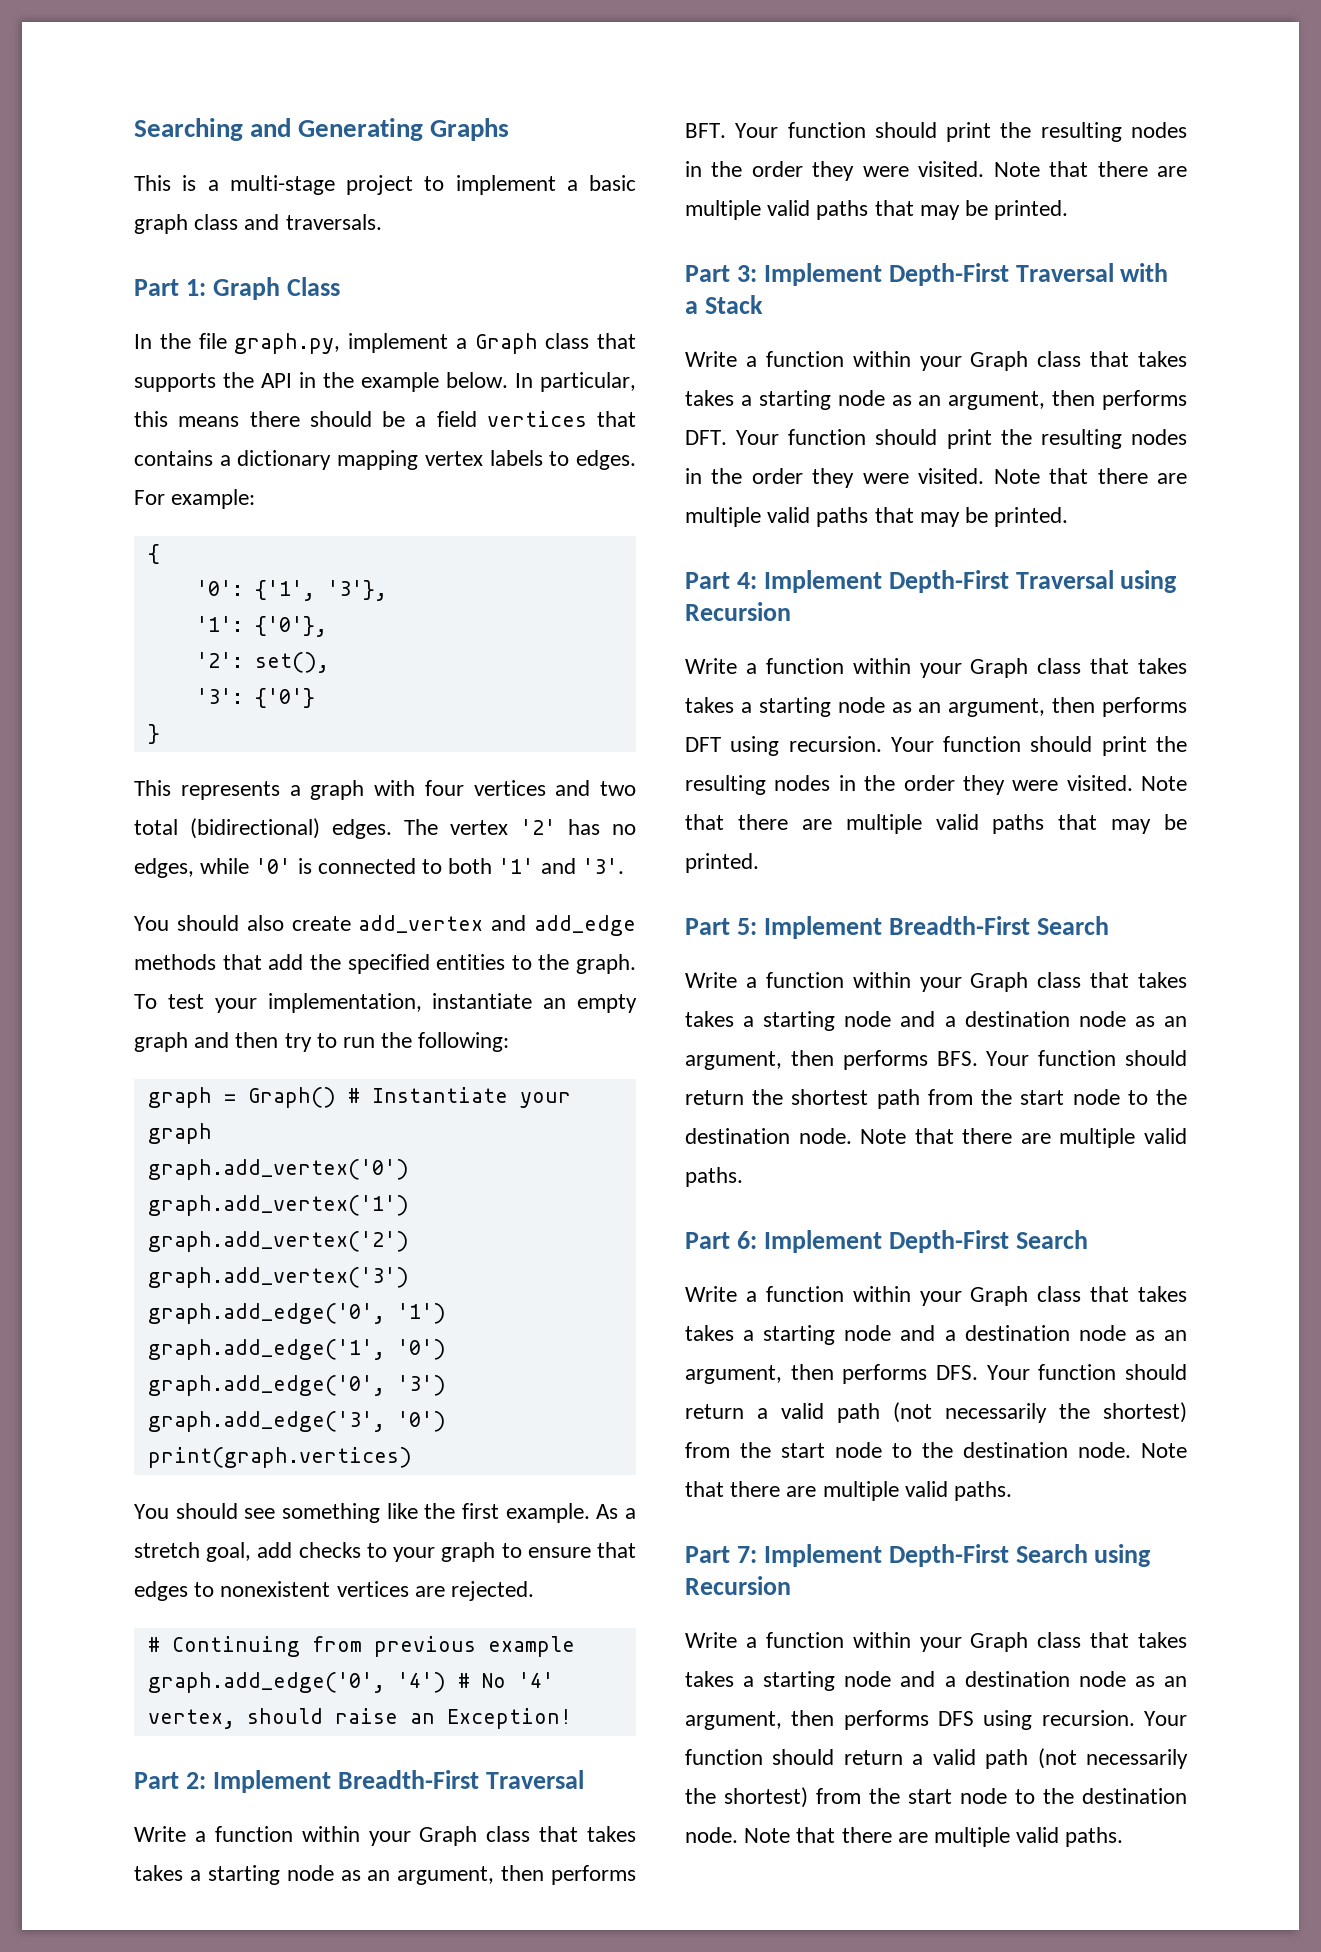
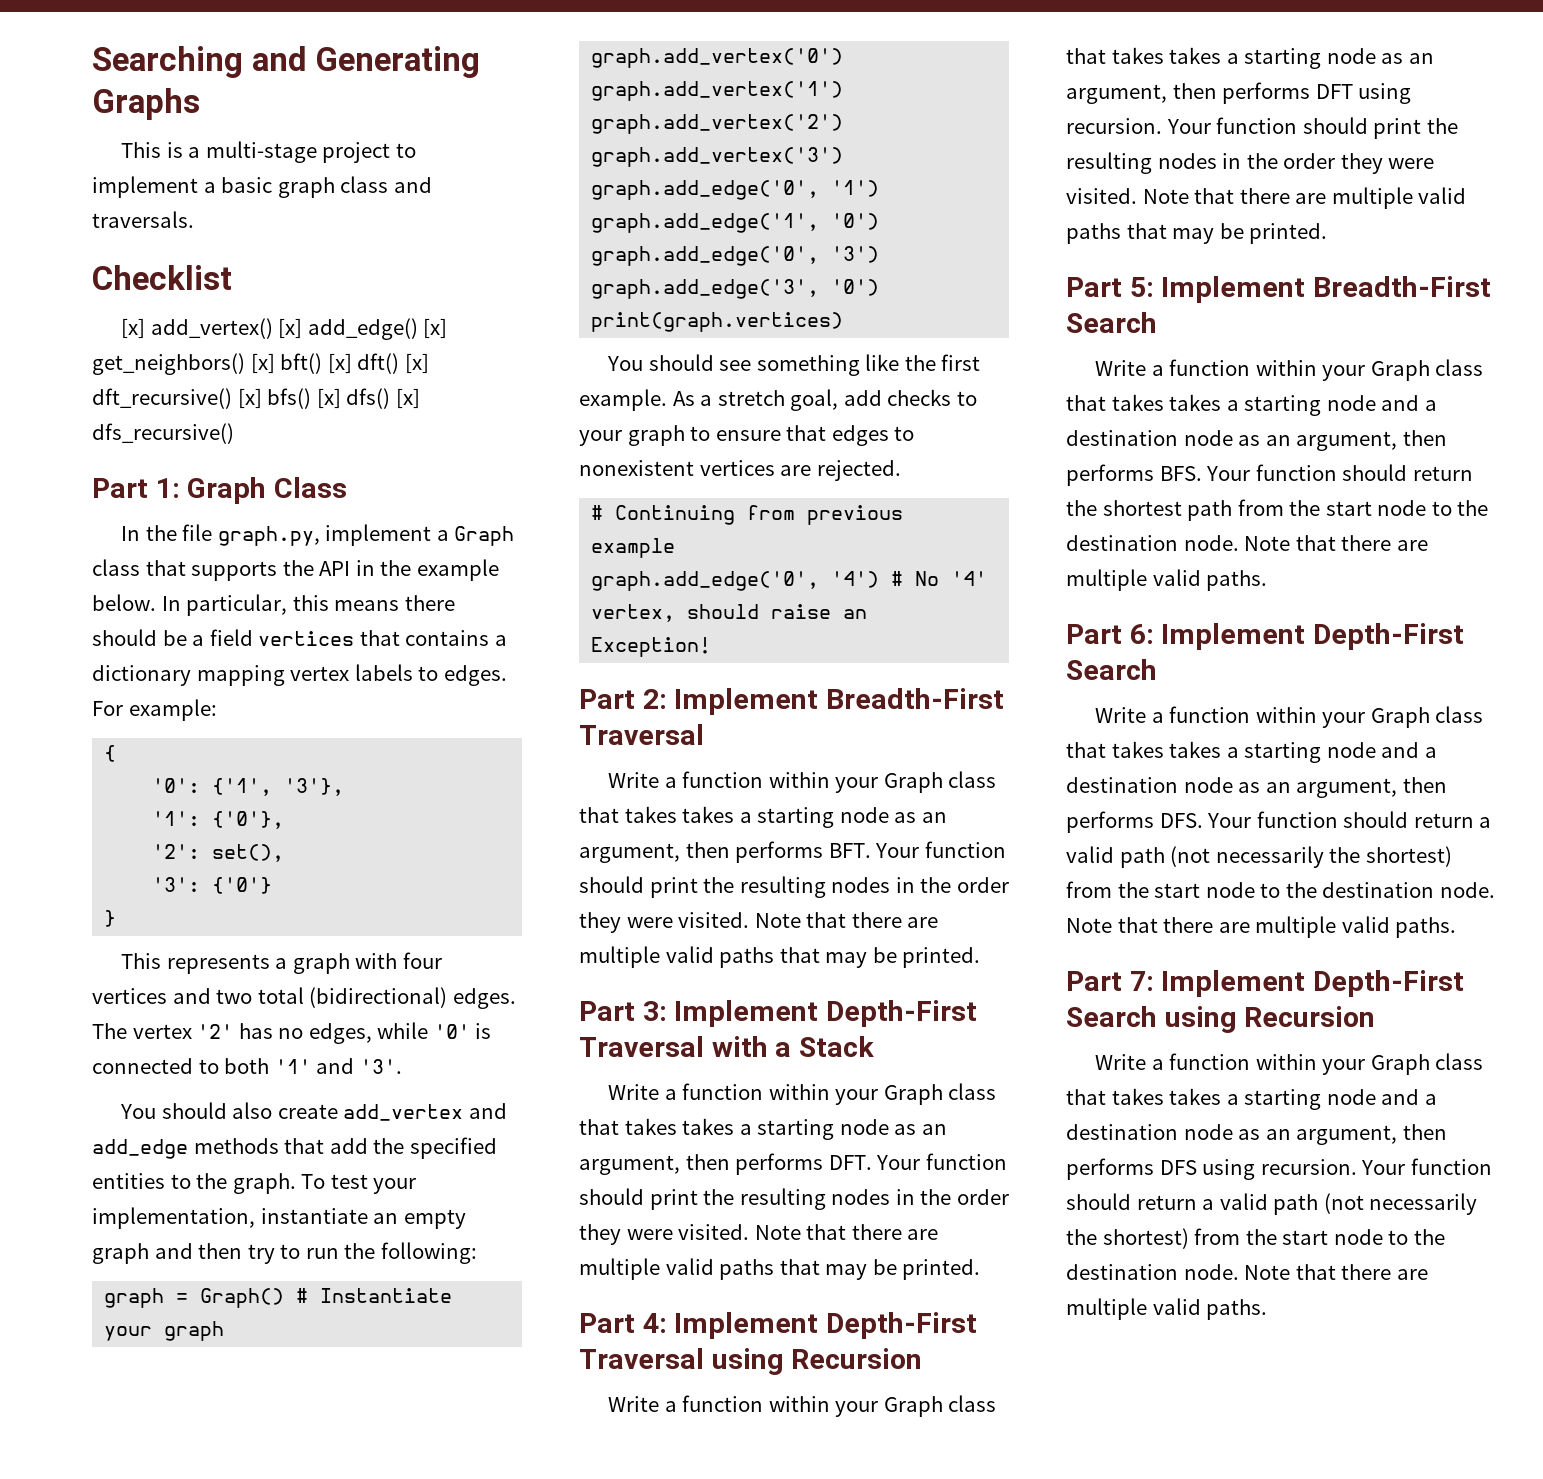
+ Checklist
+ [x] add_vertex() [x] add_edge() [x] get_neighbors() [x] bft() [x] dft() [x] dft_recursive() [x] bfs() [x] dfs() [x] dfs_recursive()

